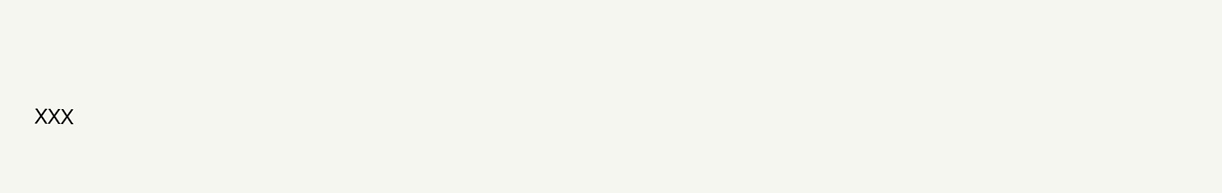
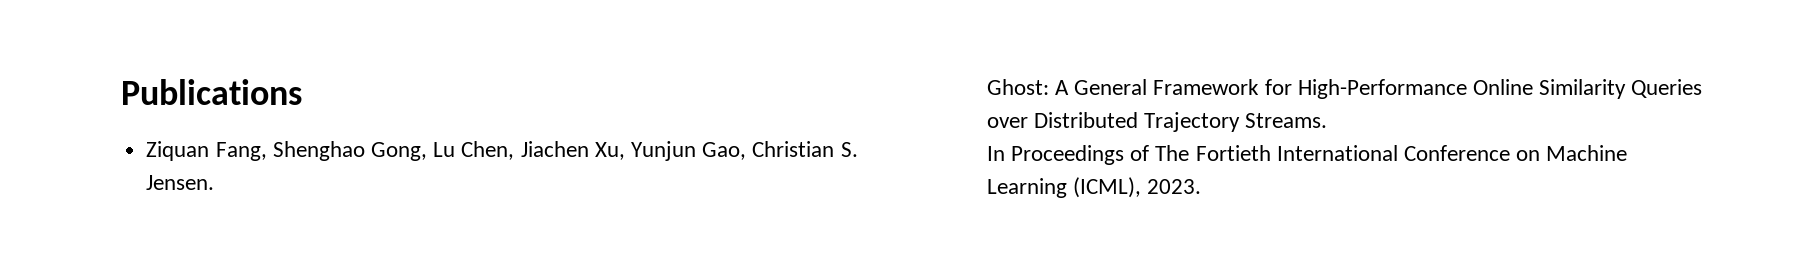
- XXX
+ Publications
+ Ziquan Fang, Shenghao Gong, Lu Chen, Jiachen Xu, Yunjun Gao, Christian S. Jensen.
+ Ghost: A General Framework for High-Performance Online Similarity Queries over Distributed Trajectory Streams.
+ In Proceedings of The Fortieth International Conference on Machine Learning (ICML), 2023.

